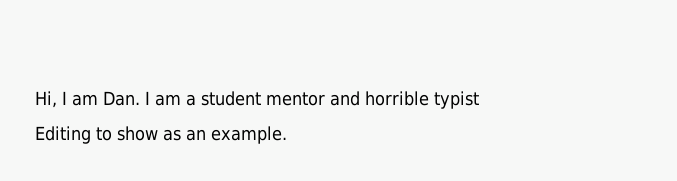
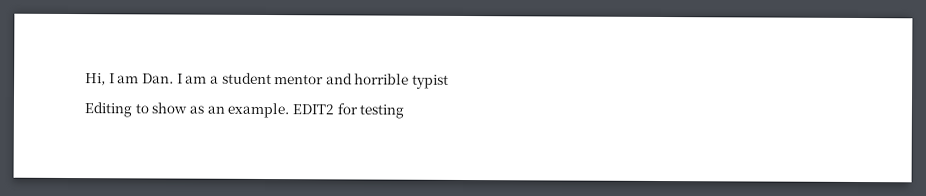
+ EDIT2 for testing

